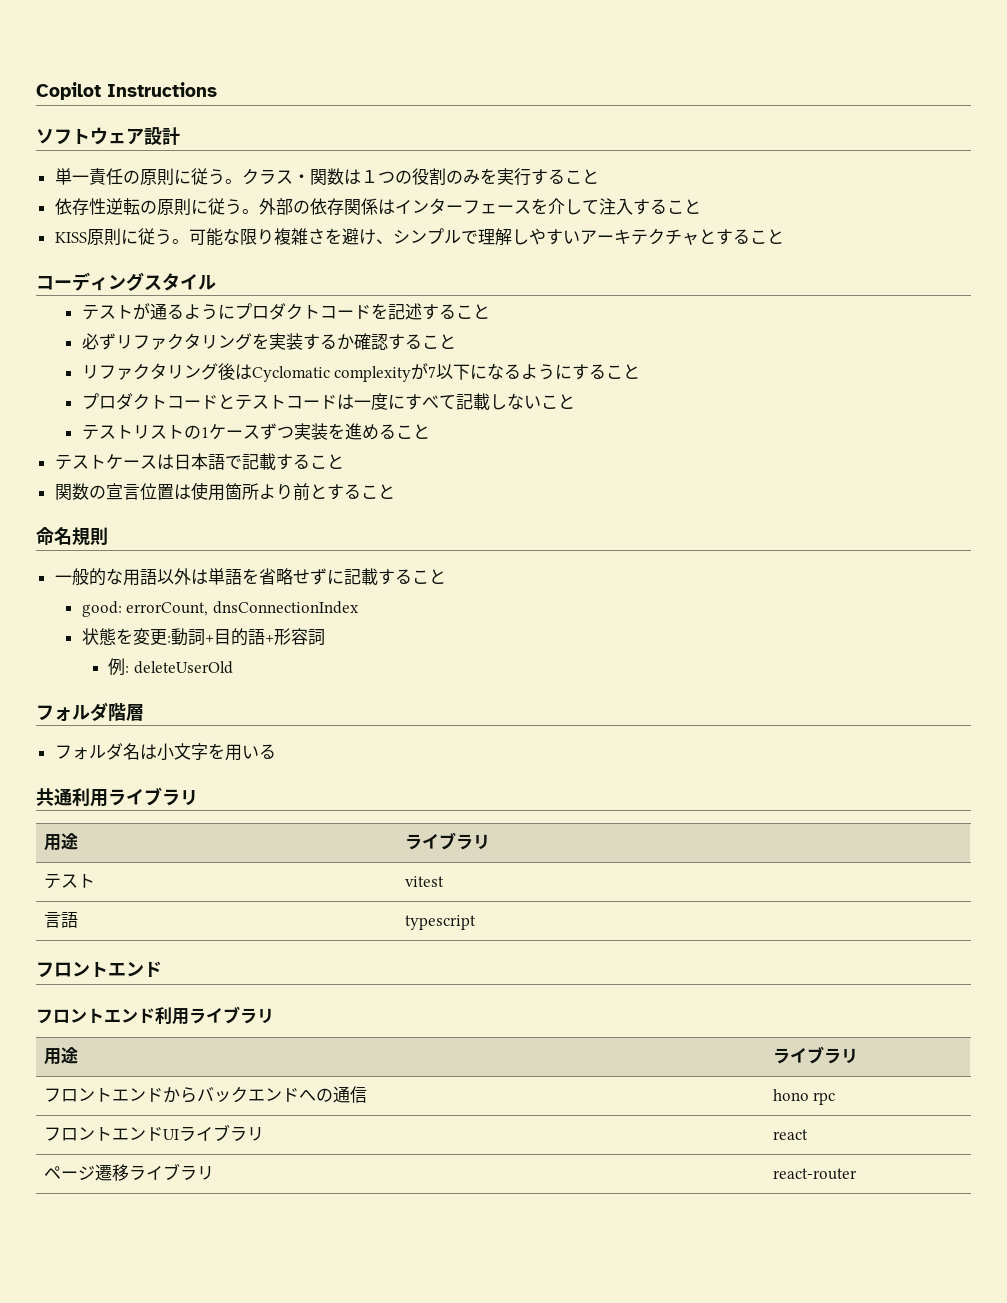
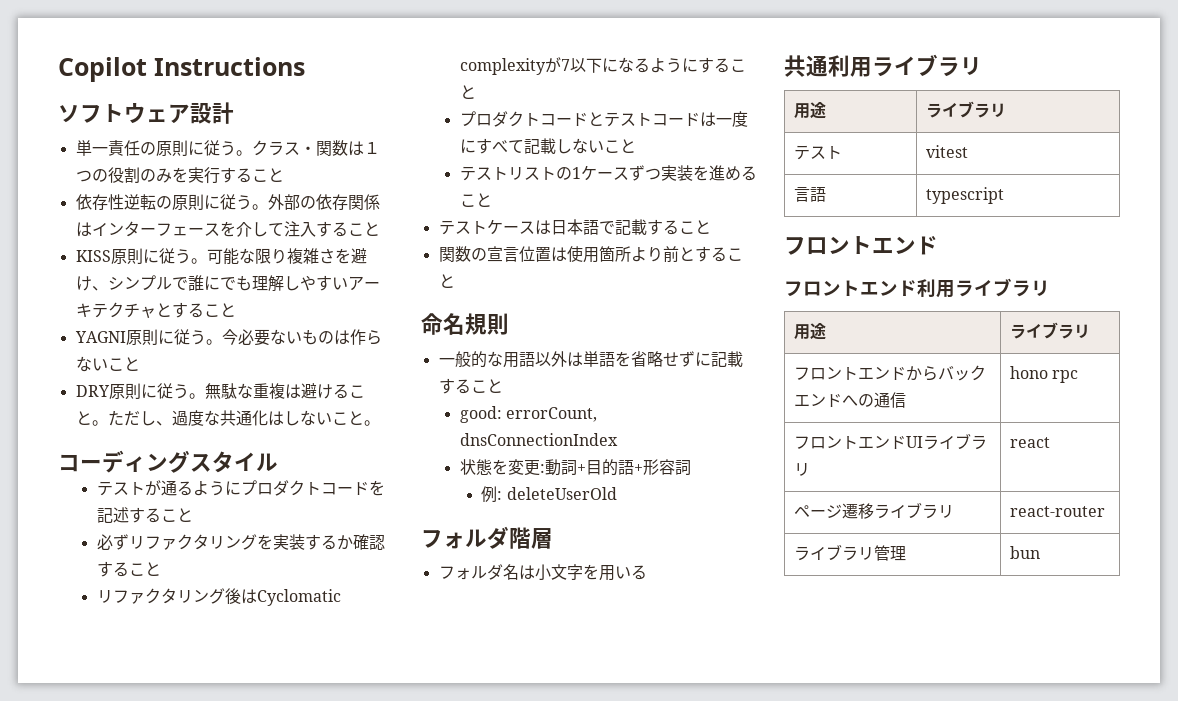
- 可能な限り複雑さを避け、シンプルで理解しやすいアーキテクチャとすること
+ 可能な限り複雑さを避け、シンプルで誰にでも理解しやすいアーキテクチャとすること
+ YAGNI原則に従う。今必要ないものは作らないこと
+ DRY原則に従う。無駄な重複は避けること。ただし、過度な共通化はしないこと。
+ ライブラリ管理 | bun

